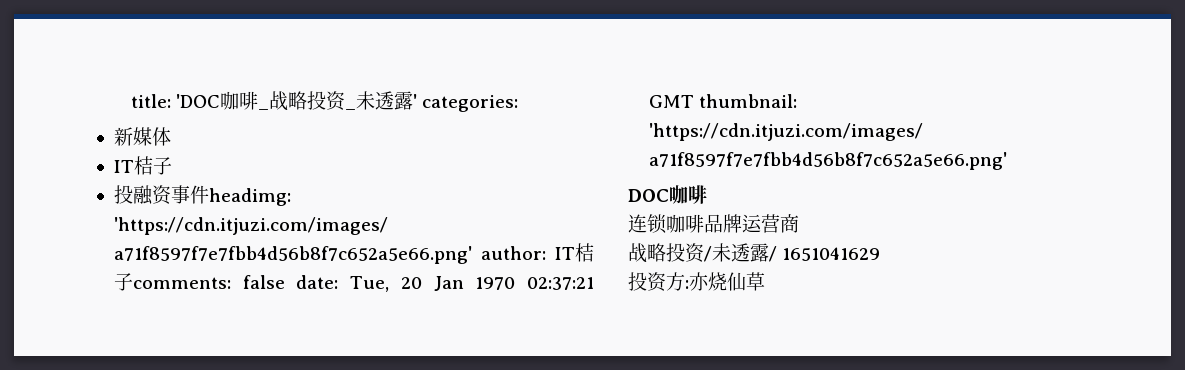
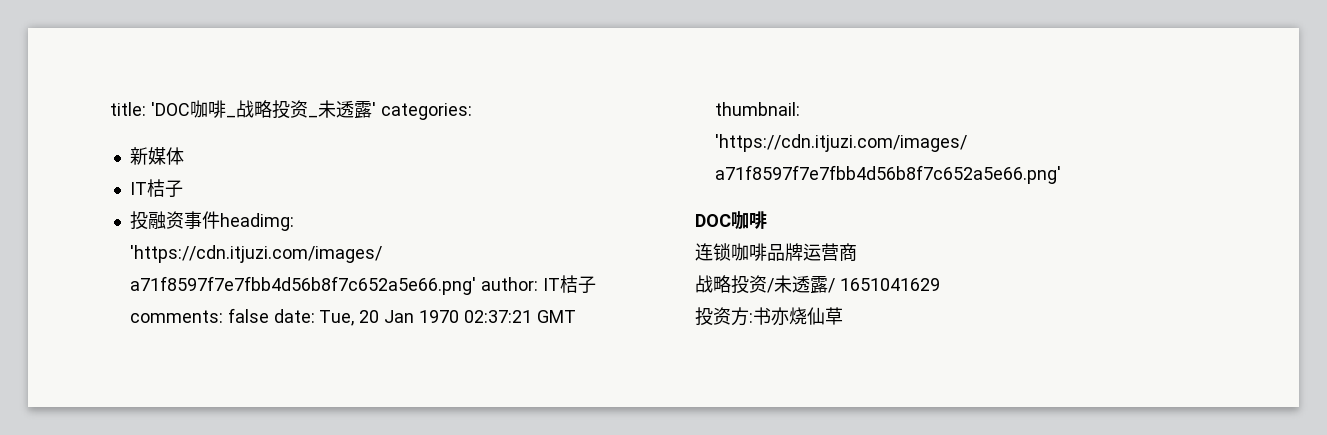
- 投资方:亦烧仙草
+ 投资方:书亦烧仙草

